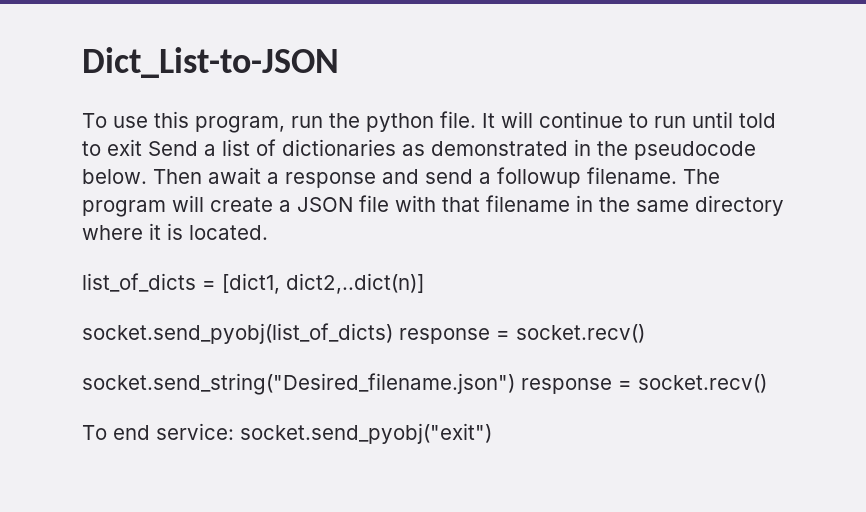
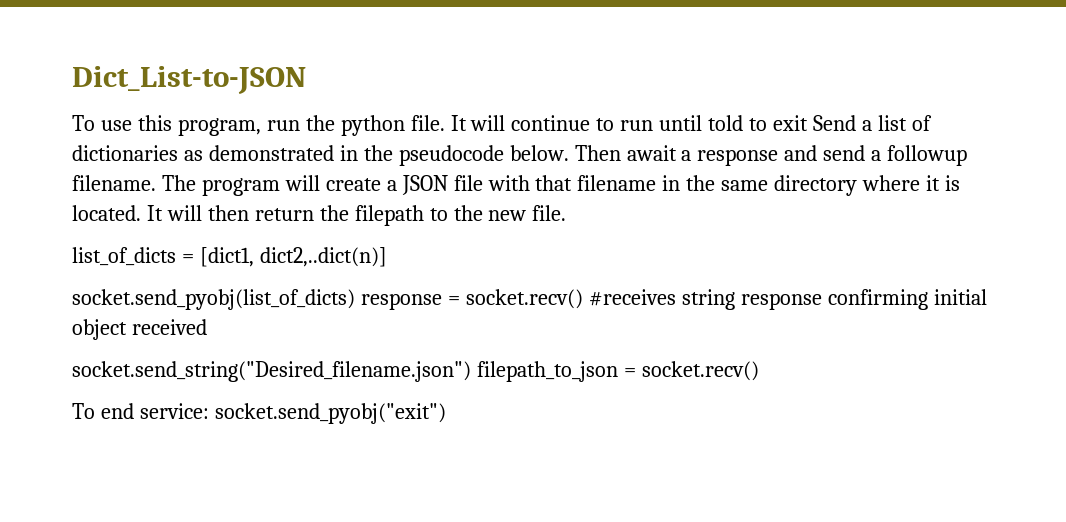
+ It will then return the filepath to the new file.
- socket.send_pyobj(list_of_dicts) response = socket.recv()
+ socket.send_pyobj(list_of_dicts) response = socket.recv() #receives string response confirming initial object received
- socket.send_string("Desired_filename.json") response = socket.recv()
+ socket.send_string("Desired_filename.json") filepath_to_json = socket.recv()

